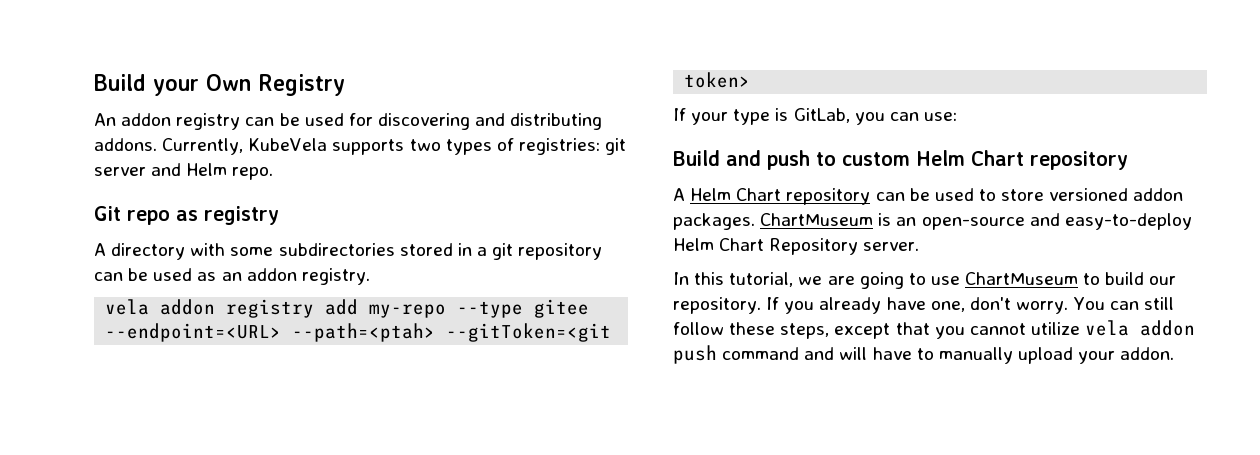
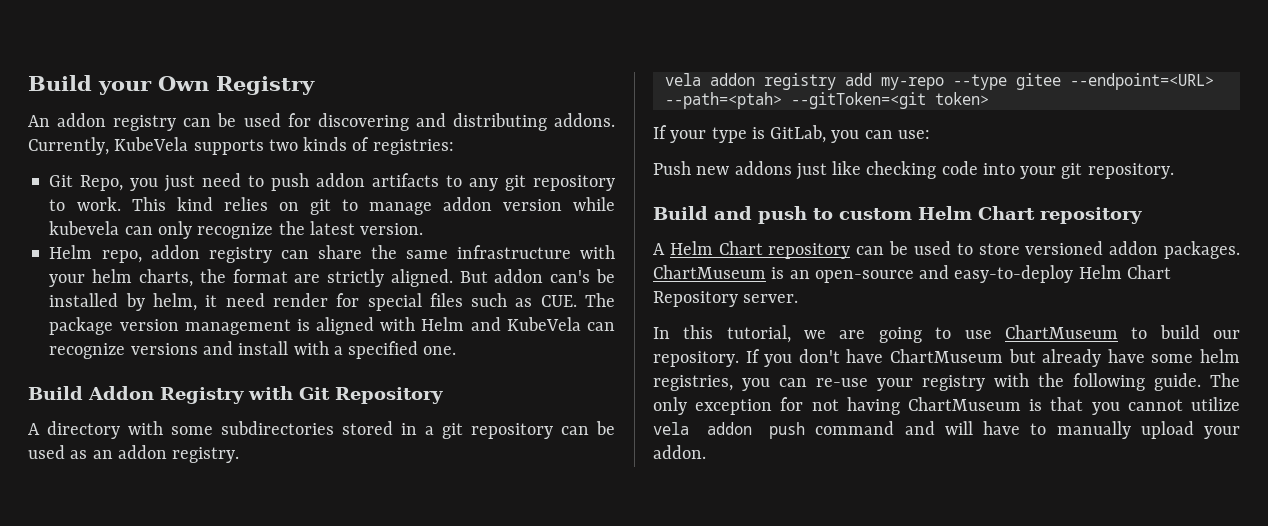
- Currently, KubeVela supports two types of registries: git server and Helm repo.
- Git repo as registry
+ Currently, KubeVela supports two kinds of registries:
+ Git Repo, you just need to push addon artifacts to any git repository to work. This kind relies on git to manage addon version while kubevela can only recognize the latest version.
+ Helm repo, addon registry can share the same infrastructure with your helm charts, the format are strictly aligned. But addon can's be installed by helm, it need render for special files such as CUE. The package version management is aligned with Helm and KubeVela can recognize versions and install with a specified one.
+ Build Addon Registry with Git Repository
+ Push new addons just like checking code into your git repository.
- If you already have one, don't worry. You can still follow these steps, except that you cannot utilize vela addon push command and will have to manually upload your addon.
+ If you don't have ChartMuseum but already have some helm registries, you can re-use your registry with the following guide. The only exception for not having ChartMuseum is that you cannot utilize vela addon push command and will have to manually upload your addon.

